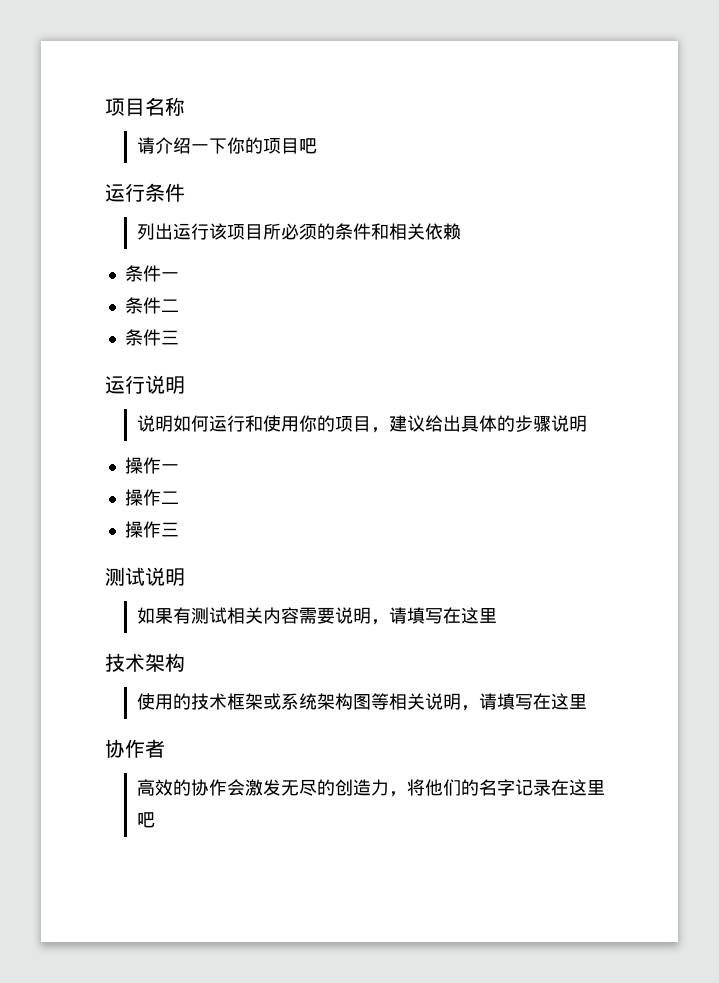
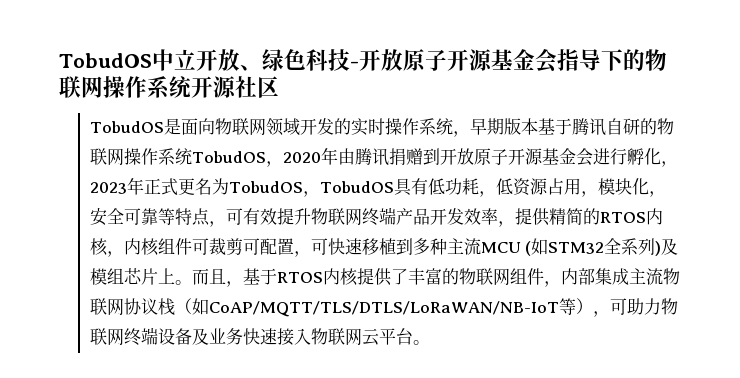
- 项目名称
- 请介绍一下你的项目吧
- 运行条件
- 列出运行该项目所必须的条件和相关依赖
- 条件一
- 条件二
- 条件三
- 运行说明
- 说明如何运行和使用你的项目，建议给出具体的步骤说明
- 操作一
- 操作二
- 操作三
- 测试说明
- 如果有测试相关内容需要说明，请填写在这里
- 技术架构
- 使用的技术框架或系统架构图等相关说明，请填写在这里
- 协作者
- 高效的协作会激发无尽的创造力，将他们的名字记录在这里吧
+ TobudOS中立开放、绿色科技-开放原子开源基金会指导下的物联网操作系统开源社区
+ TobudOS是面向物联网领域开发的实时操作系统，早期版本基于腾讯自研的物联网操作系统TobudOS，2020年由腾讯捐赠到开放原子开源基金会进行孵化，2023年正式更名为TobudOS，TobudOS具有低功耗，低资源占用，模块化，安全可靠等特点，可有效提升物联网终端产品开发效率，提供精简的RTOS内核，内核组件可裁剪可配置，可快速移植到多种主流MCU (如STM32全系列)及模组芯片上。而且，基于RTOS内核提供了丰富的物联网组件，内部集成主流物联网协议栈（如CoAP/MQTT/TLS/DTLS/LoRaWAN/NB-IoT等），可助力物联网终端设备及业务快速接入物联网云平台。

